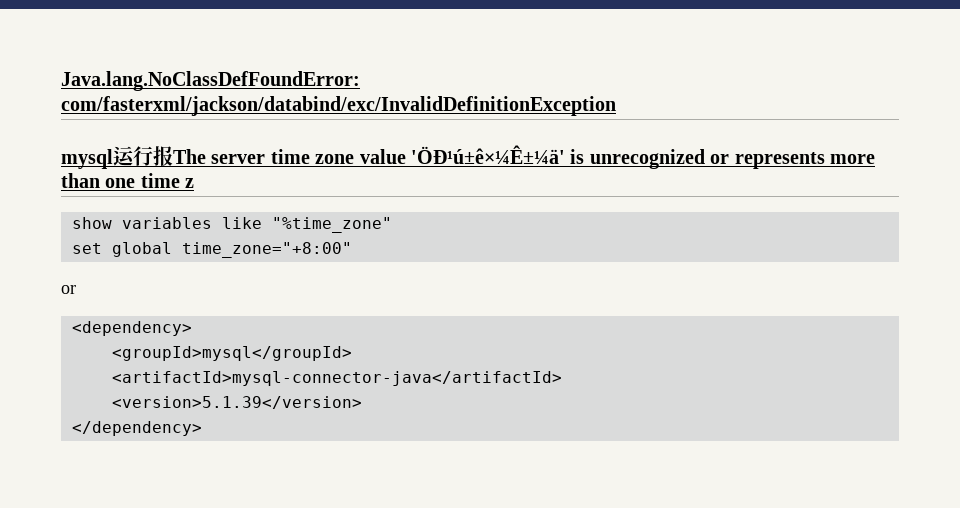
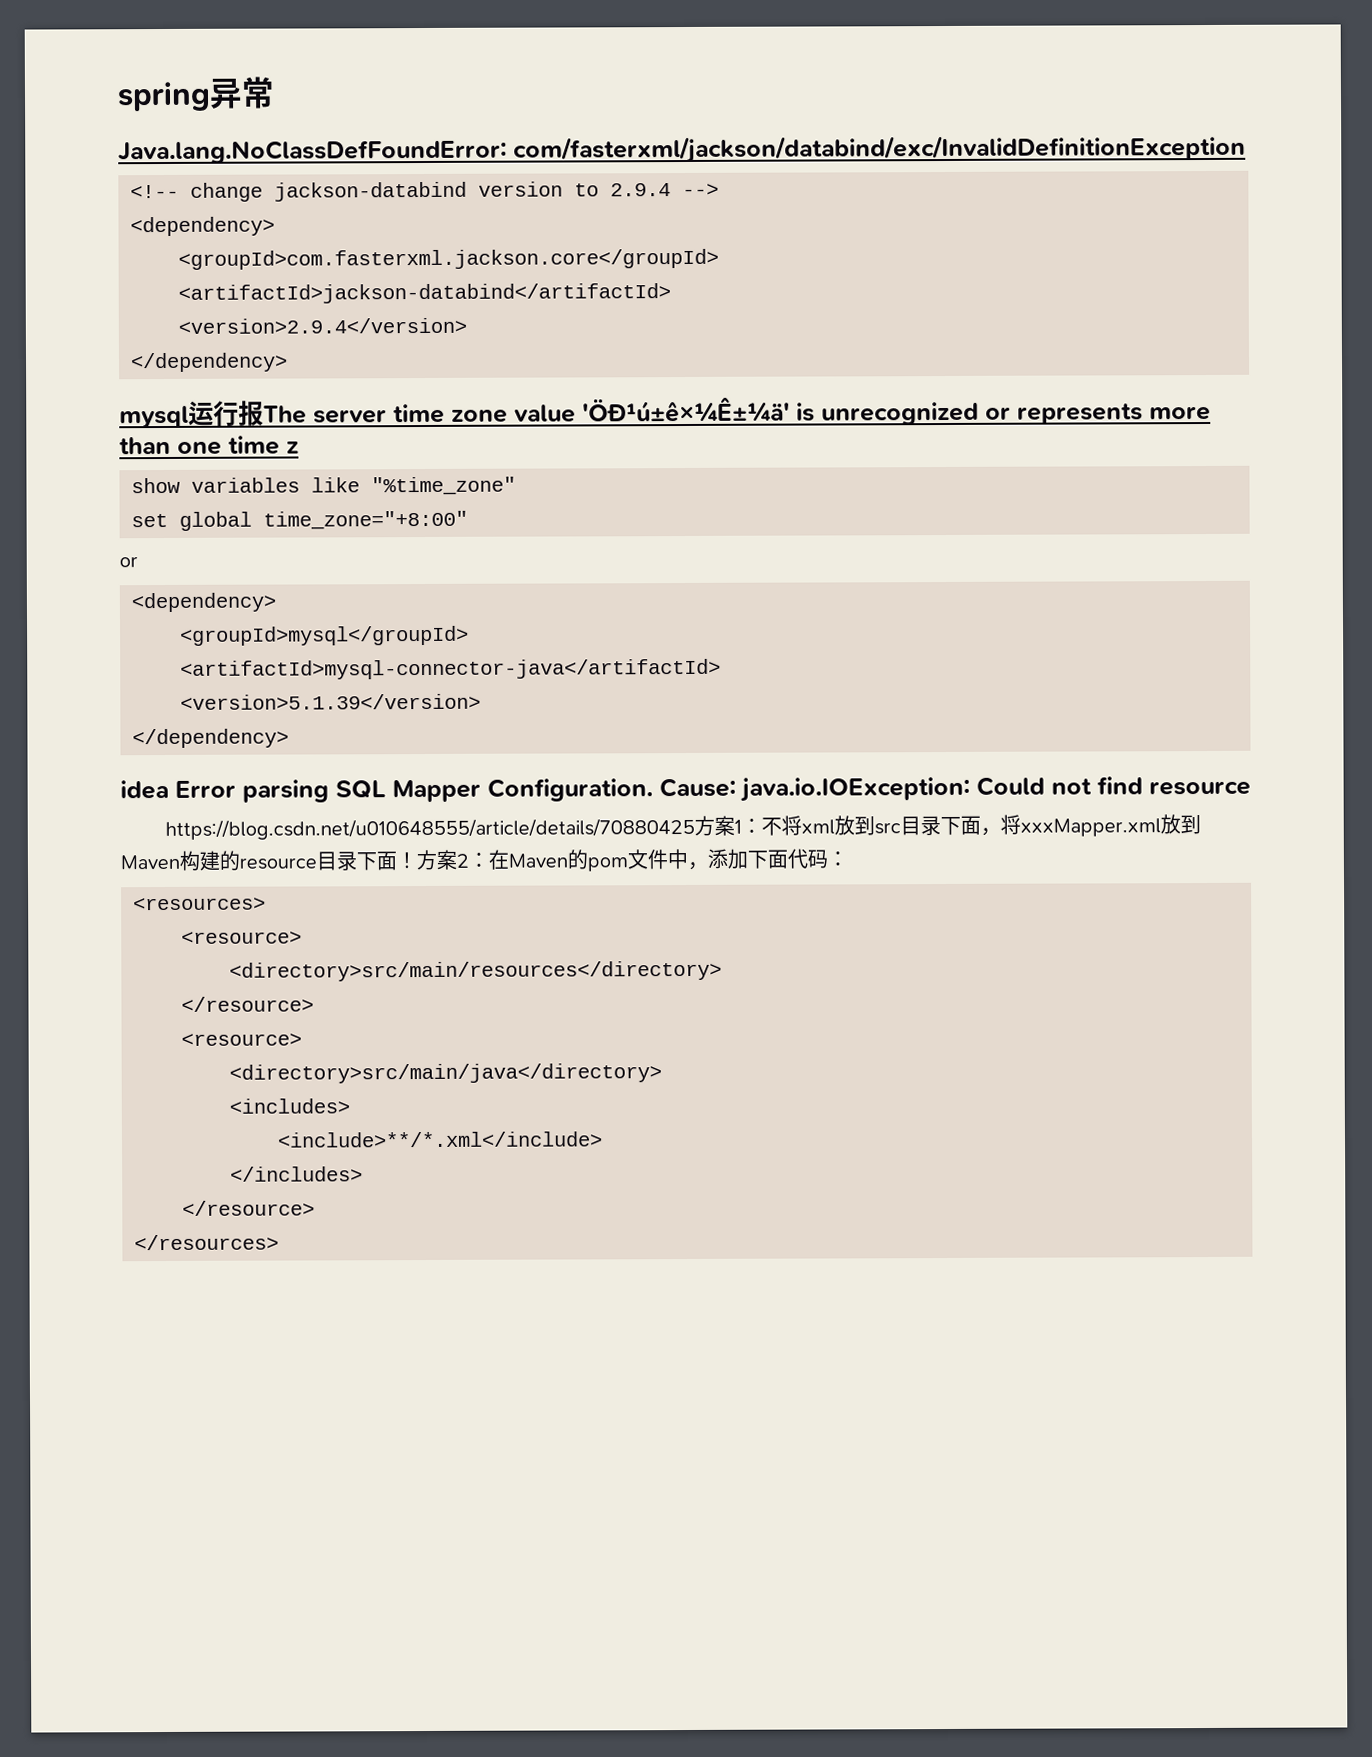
+ spring异常
+ <!-- change jackson-databind version to 2.9.4 -->
+ <dependency>
+ <groupId>com.fasterxml.jackson.core</groupId>
+ <artifactId>jackson-databind</artifactId>
+ <version>2.9.4</version>
+ </dependency>
+ idea Error parsing SQL Mapper Configuration. Cause: java.io.IOException: Could not find resource
+ https://blog.csdn.net/u010648555/article/details/70880425方案1：不将xml放到src目录下面，将xxxMapper.xml放到Maven构建的resource目录下面！方案2：在Maven的pom文件中，添加下面代码：
+ <resources>
+ <resource>
+ <directory>src/main/resources</directory>
+ </resource>
+ <resource>
+ <directory>src/main/java</directory>
+ <includes>
+ <include>**/*.xml</include>
+ </includes>
+ </resource>
+ </resources>

